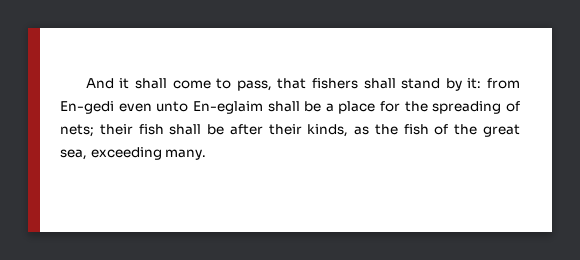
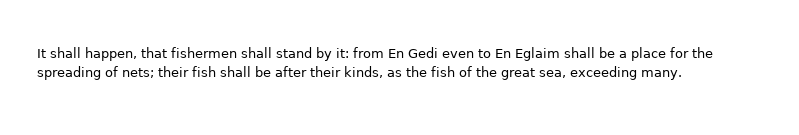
- And it shall come to pass, that fishers shall stand by it: from En-gedi even unto En-eglaim shall be a place for the spreading of nets; their fish shall be after their kinds, as the fish of the great sea, exceeding many.
+ It shall happen, that fishermen shall stand by it: from En Gedi even to En Eglaim shall be a place for the spreading of nets; their fish shall be after their kinds, as the fish of the great sea, exceeding many.

